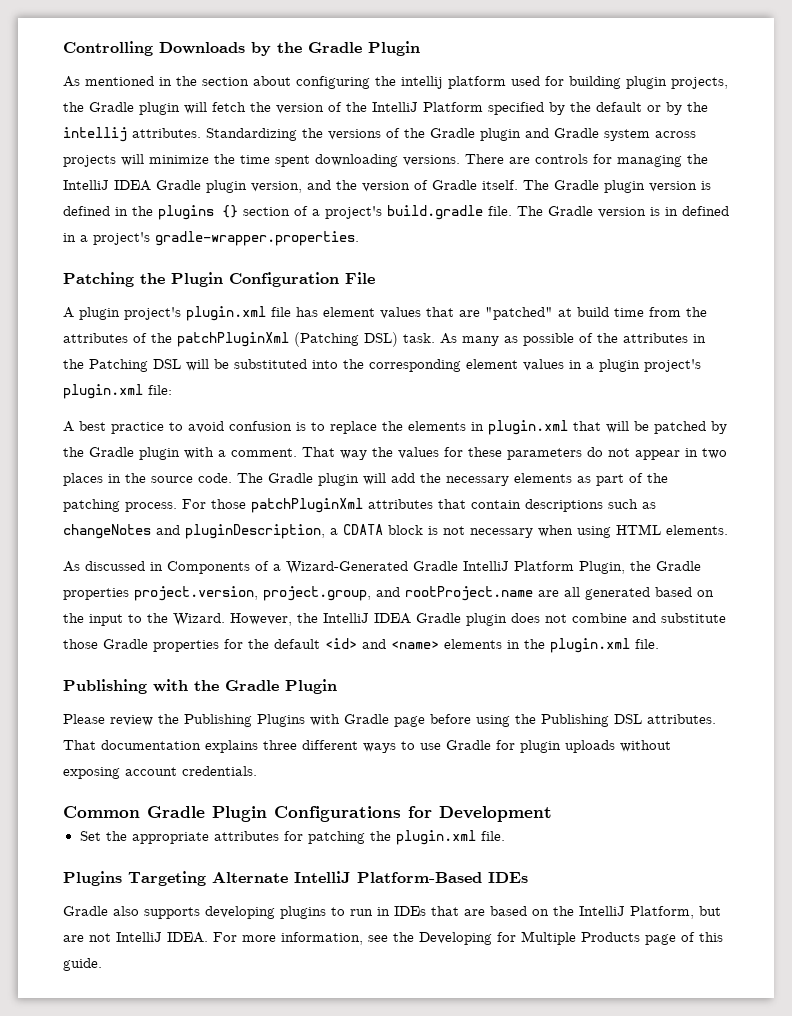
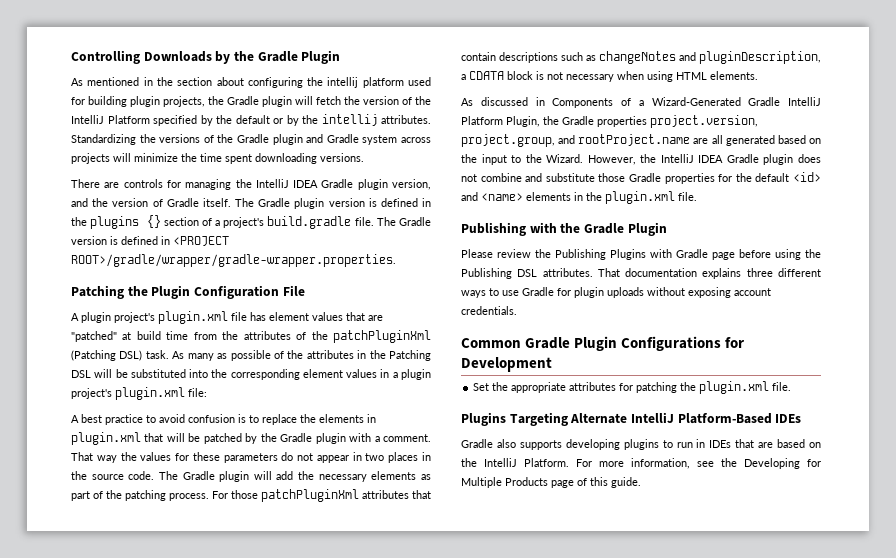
- Standardizing the versions of the Gradle plugin and Gradle system across projects will minimize the time spent downloading versions. There are controls for managing the IntelliJ IDEA Gradle plugin version, and the version of Gradle itself.
+ Standardizing the versions of the Gradle plugin and Gradle system across projects will minimize the time spent downloading versions.
+ There are controls for managing the IntelliJ IDEA Gradle plugin version, and the version of Gradle itself.
- The Gradle version is in defined in a project's gradle-wrapper.properties.
+ The Gradle version is defined in <PROJECT ROOT>/gradle/wrapper/gradle-wrapper.properties.
- Gradle also supports developing plugins to run in IDEs that are based on the IntelliJ Platform, but are not IntelliJ IDEA.
+ Gradle also supports developing plugins to run in IDEs that are based on the IntelliJ Platform.

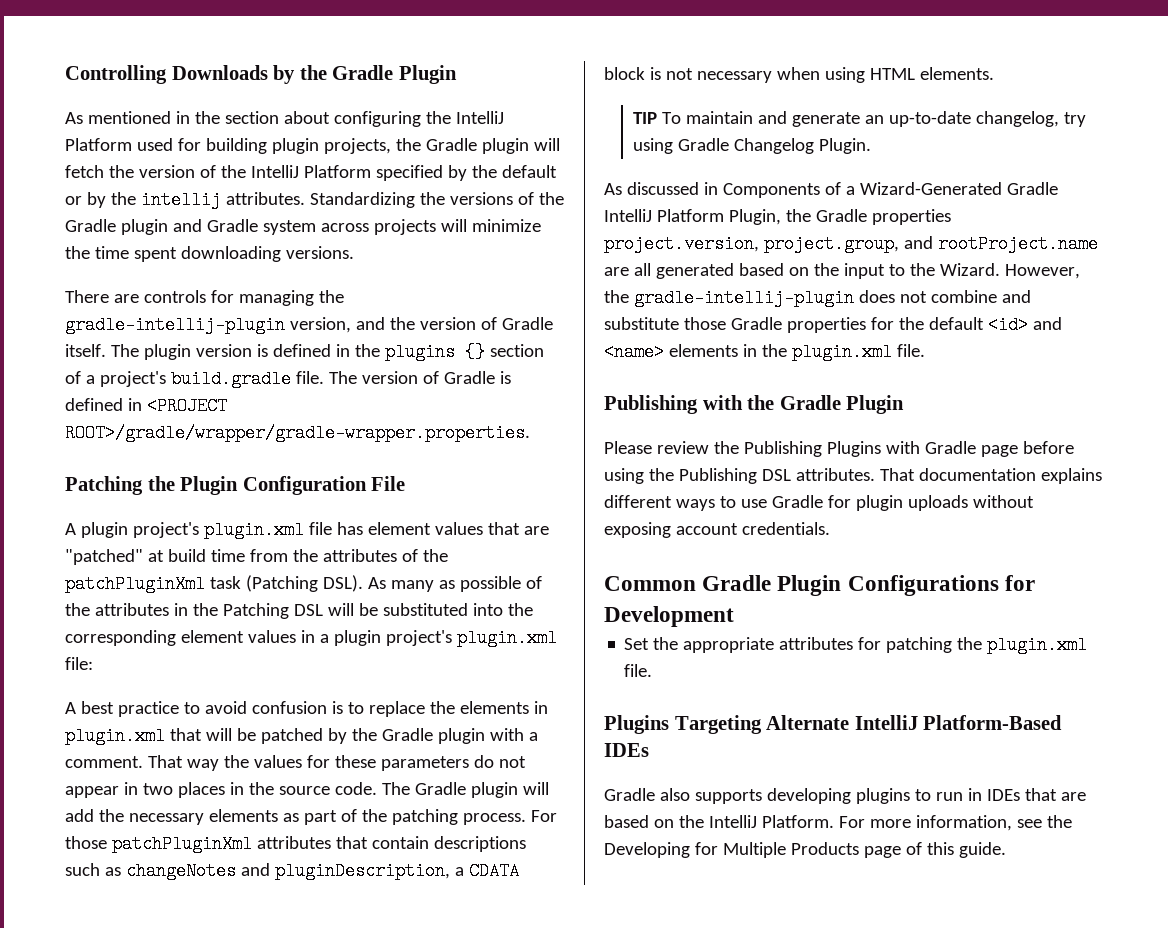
- As mentioned in the section about configuring the intellij platform used for building plugin projects, the Gradle plugin will fetch the version of the IntelliJ Platform specified by the default or by the intellij attributes.
+ As mentioned in the section about configuring the IntelliJ Platform used for building plugin projects, the Gradle plugin will fetch the version of the IntelliJ Platform specified by the default or by the intellij attributes.
- There are controls for managing the IntelliJ IDEA Gradle plugin version, and the version of Gradle itself.
+ There are controls for managing the gradle-intellij-plugin version, and the version of Gradle itself.
- The Gradle plugin version is defined in the plugins {} section of a project's build.gradle file.
+ The plugin version is defined in the plugins {} section of a project's build.gradle file.
- The Gradle version is defined in <PROJECT ROOT>/gradle/wrapper/gradle-wrapper.properties.
+ The version of Gradle is defined in <PROJECT ROOT>/gradle/wrapper/gradle-wrapper.properties.
- A plugin project's plugin.xml file has element values that are "patched" at build time from the attributes of the patchPluginXml (Patching DSL) task.
+ A plugin project's plugin.xml file has element values that are "patched" at build time from the attributes of the patchPluginXml task (Patching DSL).
+ TIP To maintain and generate an up-to-date changelog, try using Gradle Changelog Plugin.
- However, the IntelliJ IDEA Gradle plugin does not combine and substitute those Gradle properties for the default <id> and <name> elements in the plugin.xml file.
+ However, the gradle-intellij-plugin does not combine and substitute those Gradle properties for the default <id> and <name> elements in the plugin.xml file.
- That documentation explains three different ways to use Gradle for plugin uploads without exposing account credentials.
+ That documentation explains different ways to use Gradle for plugin uploads without exposing account credentials.

